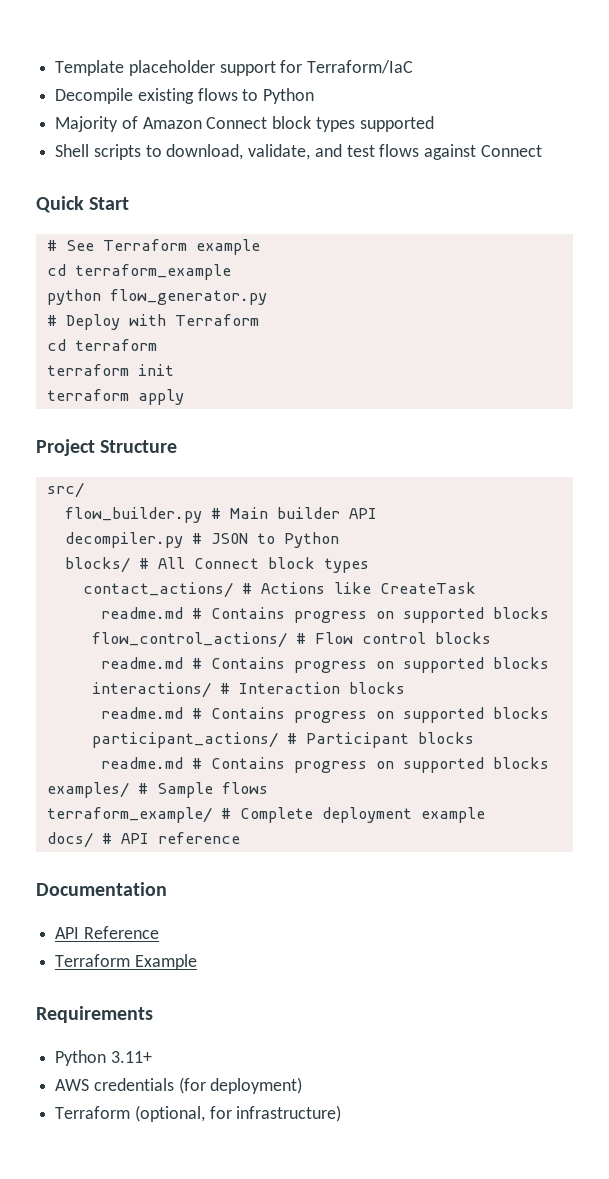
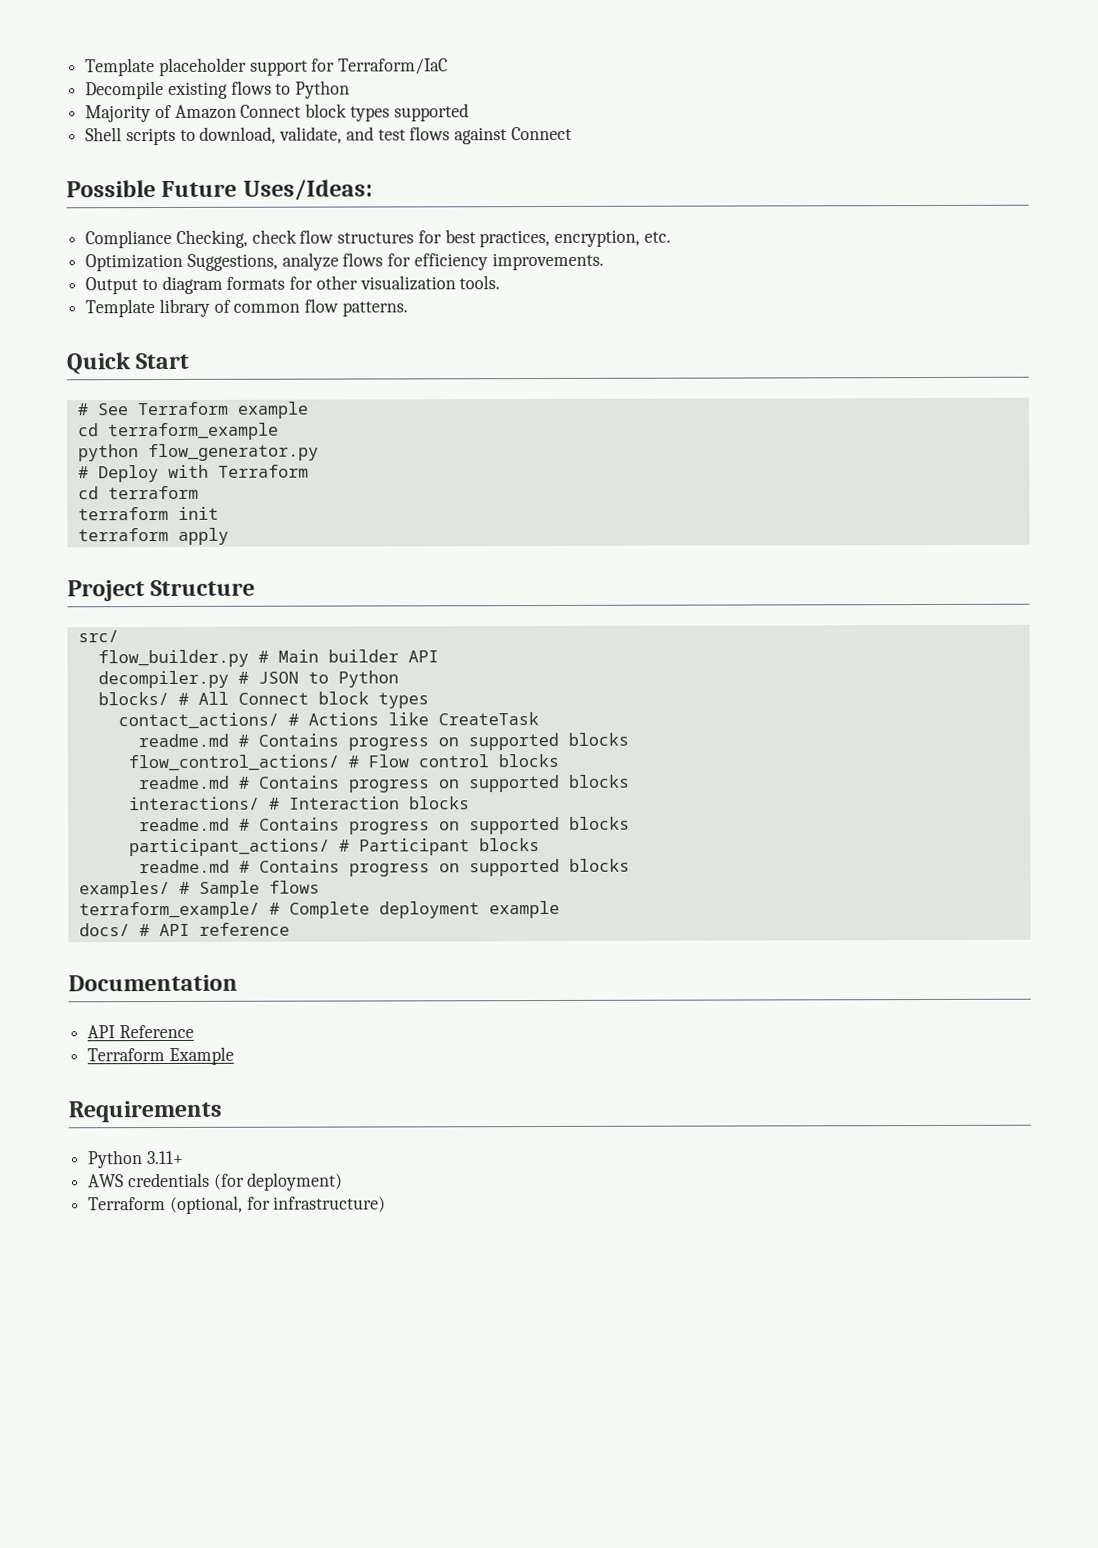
+ Possible Future Uses/Ideas:
+ Compliance Checking, check flow structures for best practices, encryption, etc.
+ Optimization Suggestions, analyze flows for efficiency improvements.
+ Output to diagram formats for other visualization tools.
+ Template library of common flow patterns.

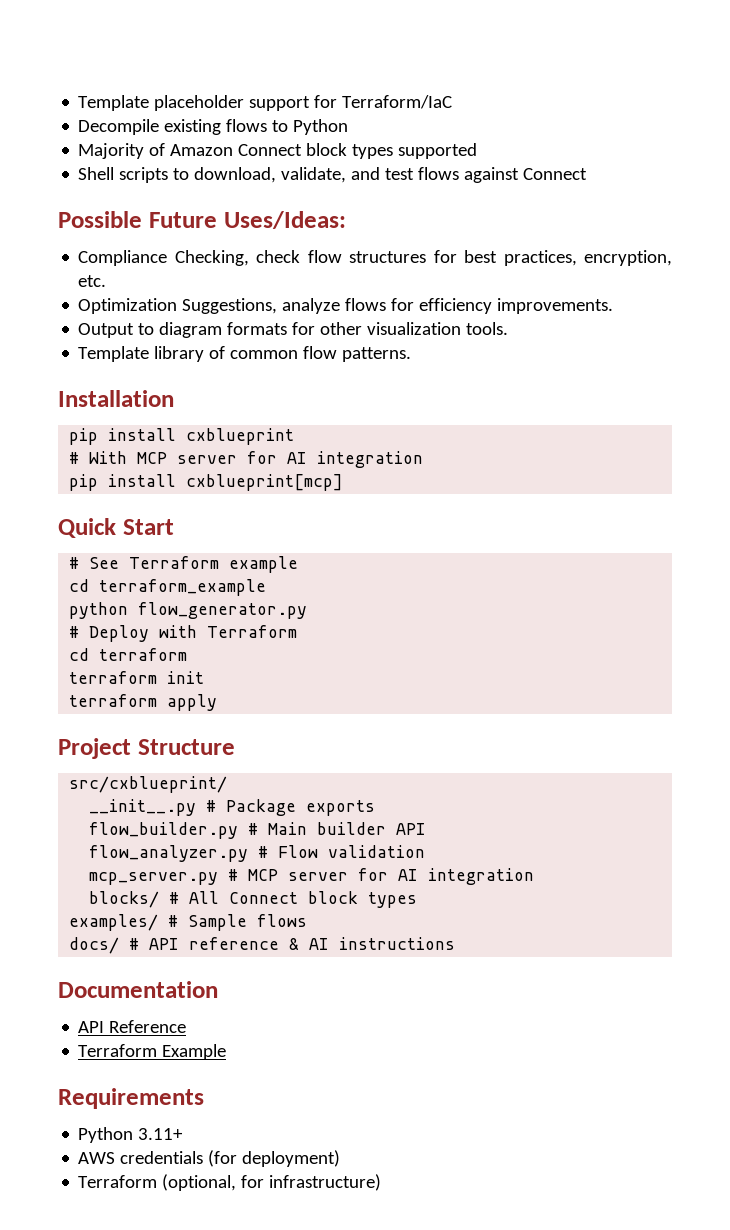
+ Installation
+ pip install cxblueprint
+ # With MCP server for AI integration
+ pip install cxblueprint[mcp]
- src/
+ src/cxblueprint/
+ __init__.py # Package exports
- decompiler.py # JSON to Python
+ flow_analyzer.py # Flow validation
+ mcp_server.py # MCP server for AI integration
- contact_actions/ # Actions like CreateTask
- readme.md # Contains progress on supported blocks
- flow_control_actions/ # Flow control blocks
- readme.md # Contains progress on supported blocks
- interactions/ # Interaction blocks
- readme.md # Contains progress on supported blocks
- participant_actions/ # Participant blocks
- readme.md # Contains progress on supported blocks
- terraform_example/ # Complete deployment example
- docs/ # API reference
+ docs/ # API reference & AI instructions

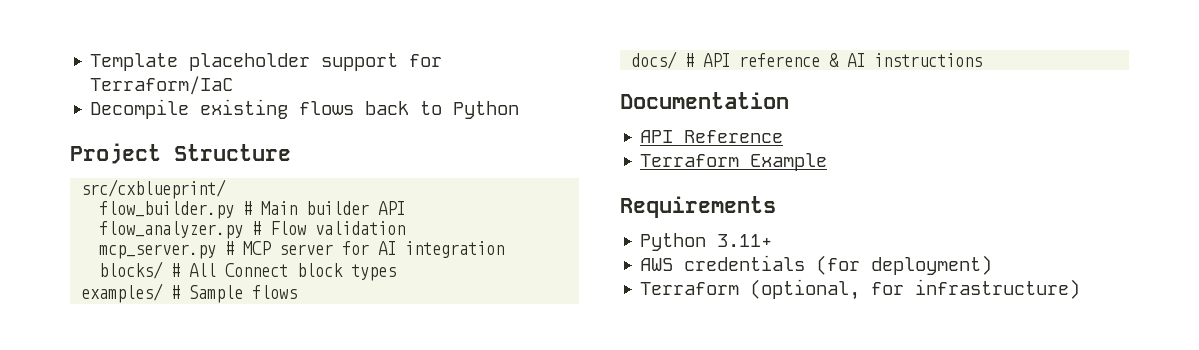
- Decompile existing flows to Python
+ Decompile existing flows back to Python
- Majority of Amazon Connect block types supported
- Shell scripts to download, validate, and test flows against Connect
- Possible Future Uses/Ideas:
- Compliance Checking, check flow structures for best practices, encryption, etc.
- Optimization Suggestions, analyze flows for efficiency improvements.
- Output to diagram formats for other visualization tools.
- Template library of common flow patterns.
- Installation
- pip install cxblueprint
- # With MCP server for AI integration
- pip install cxblueprint[mcp]
- Quick Start
- # See Terraform example
- cd terraform_example
- python flow_generator.py
- # Deploy with Terraform
- cd terraform
- terraform init
- terraform apply
- __init__.py # Package exports

